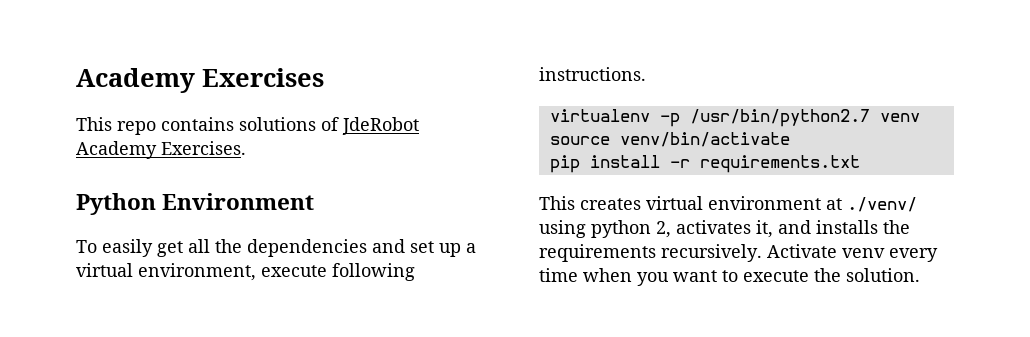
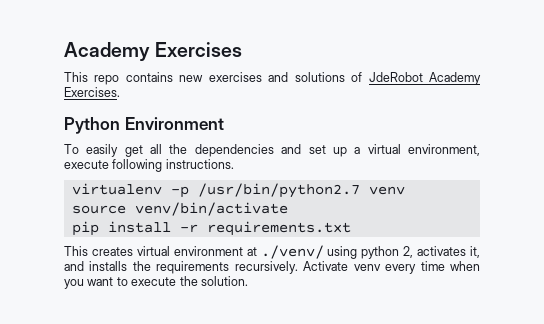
- This repo contains solutions of JdeRobot Academy Exercises.
+ This repo contains new exercises and solutions of JdeRobot Academy Exercises.

